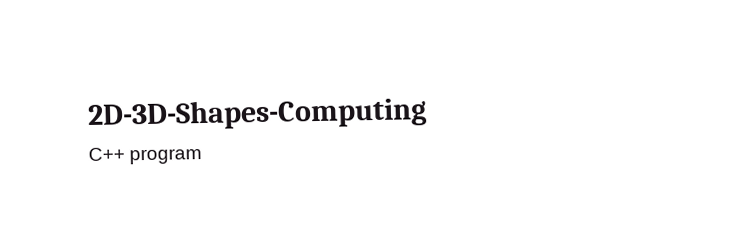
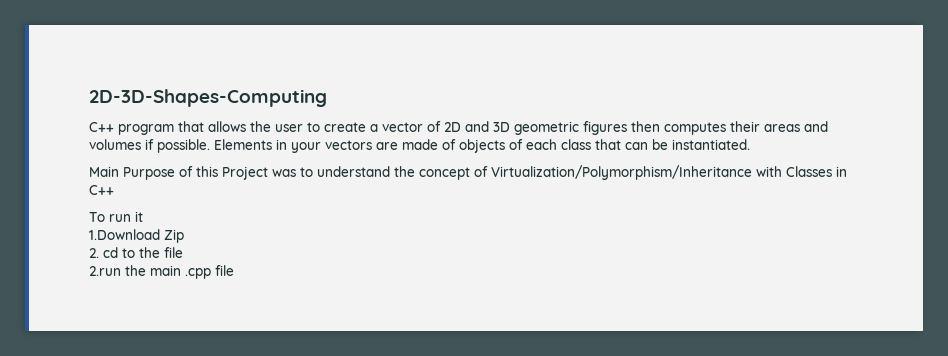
- C++ program
+ C++ program that allows the user to create a vector of 2D and 3D geometric figures then computes their areas and volumes if possible. Elements in your vectors are made of objects of each class that can be instantiated.
+ Main Purpose of this Project was to understand the concept of Virtualization/Polymorphism/Inheritance with Classes in C++
+ To run it
+ 1.Download Zip
+ 2. cd to the file
+ 2.run the main .cpp file

